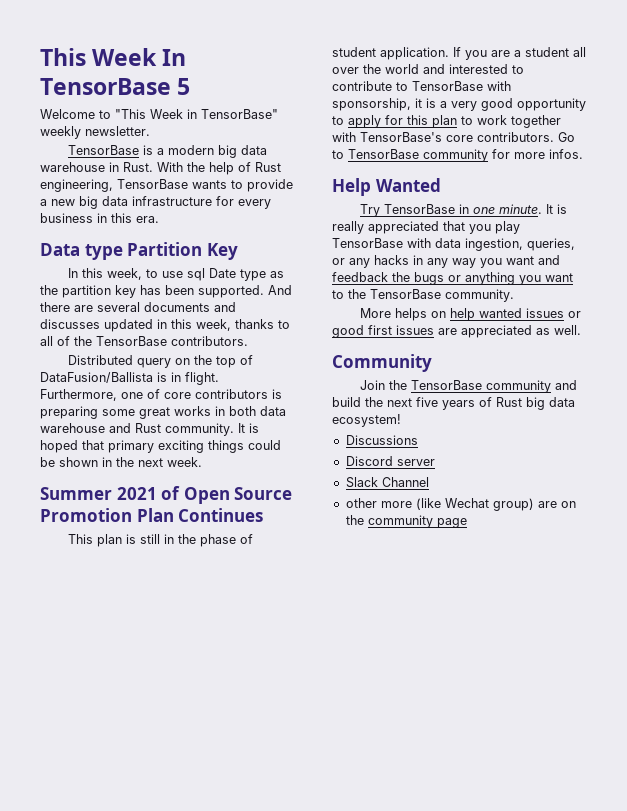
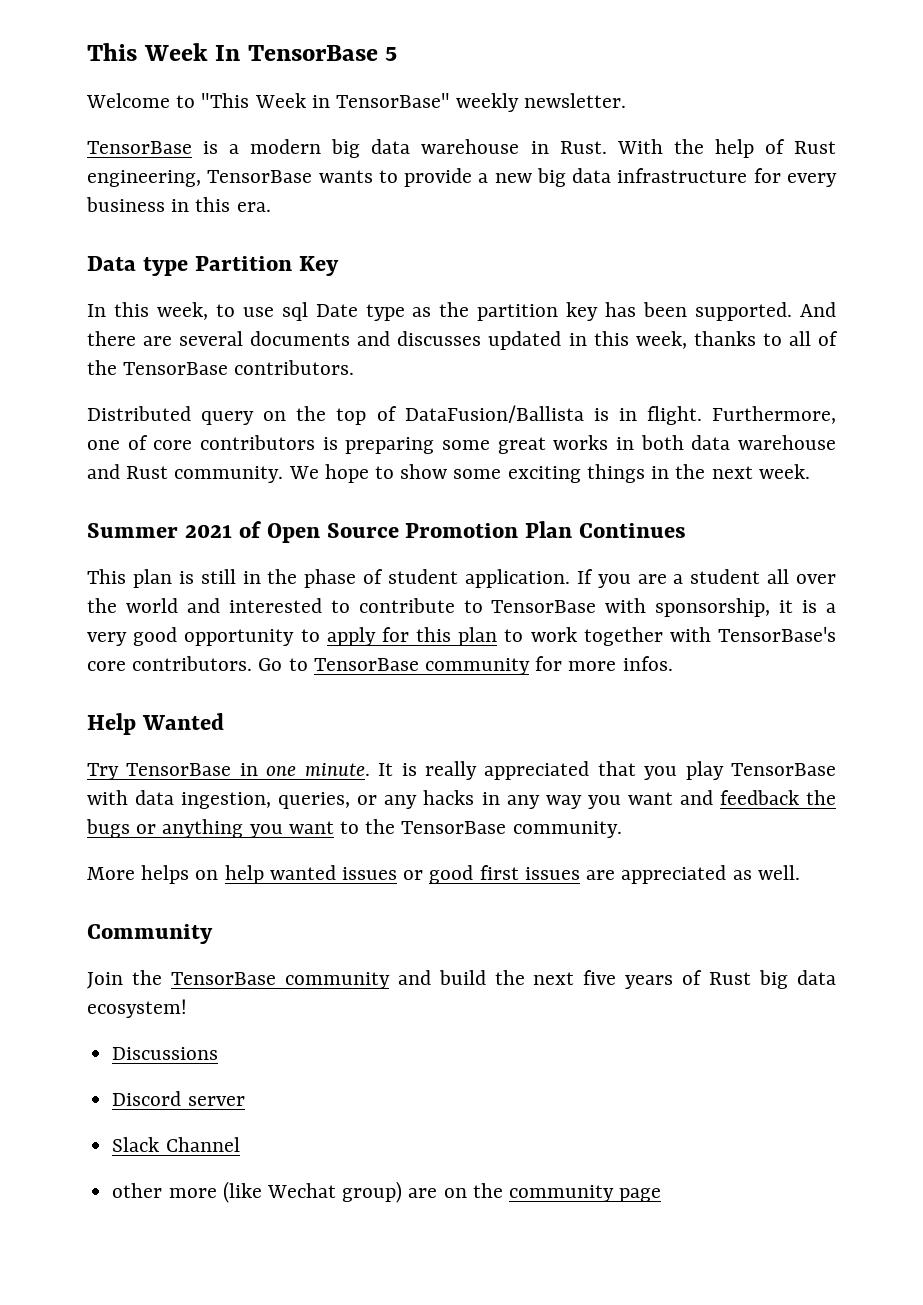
- It is hoped that primary exciting things could be shown in the next week.
+ We hope to show some exciting things in the next week.

